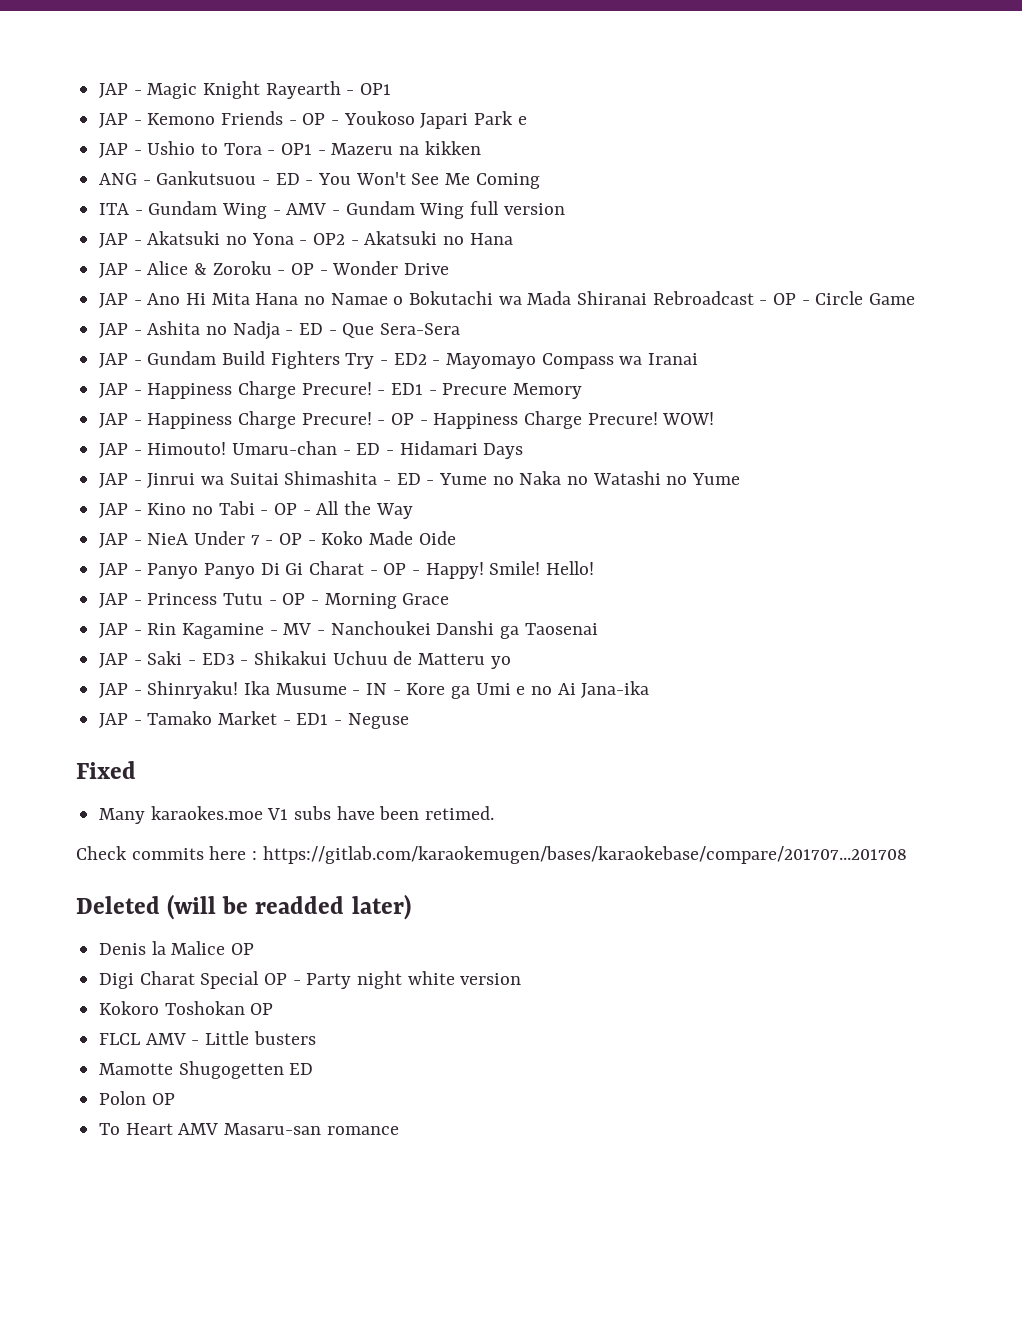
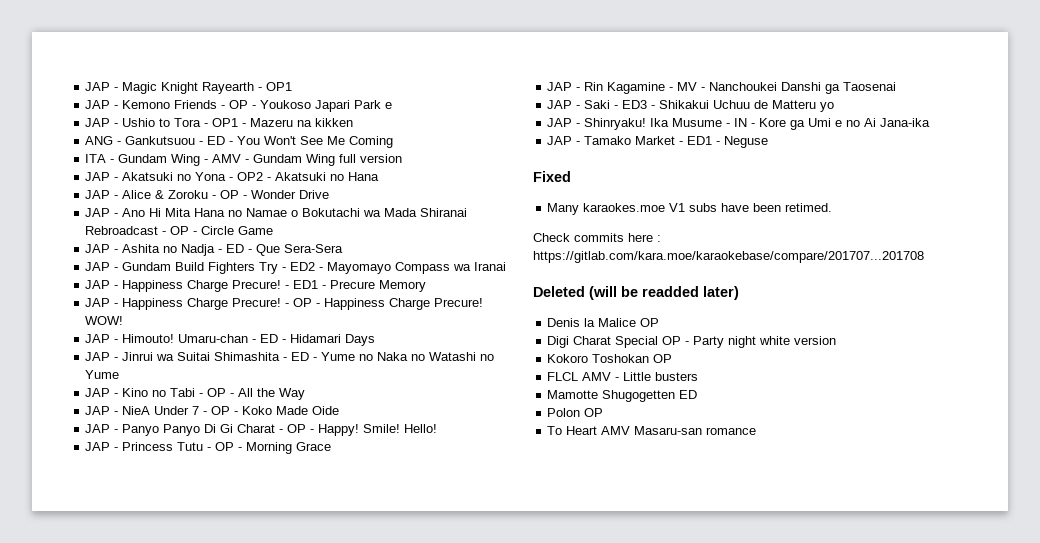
- Check commits here : https://gitlab.com/karaokemugen/bases/karaokebase/compare/201707...201708
+ Check commits here : https://gitlab.com/kara.moe/karaokebase/compare/201707...201708

